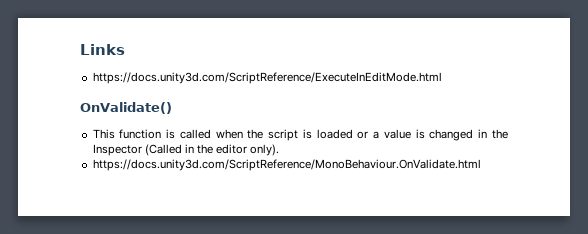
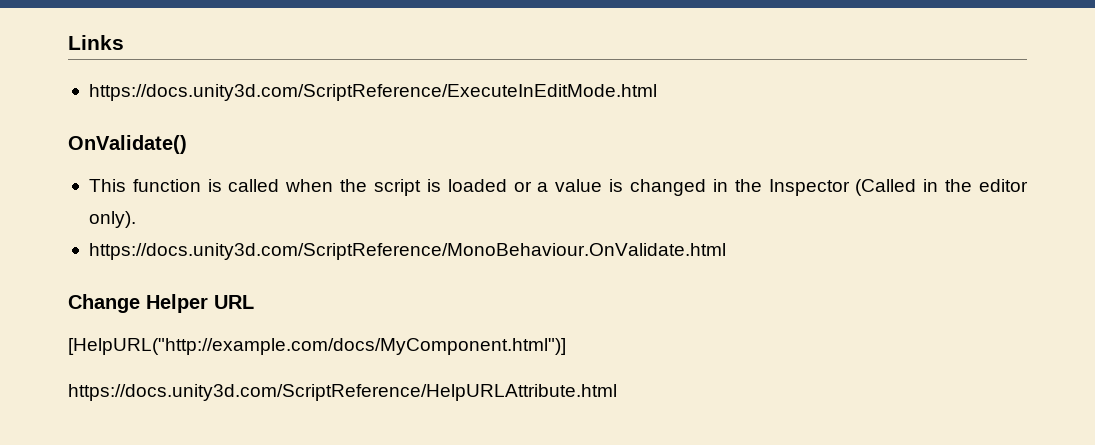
+ Change Helper URL
+ [HelpURL("http://example.com/docs/MyComponent.html")]
+ https://docs.unity3d.com/ScriptReference/HelpURLAttribute.html

